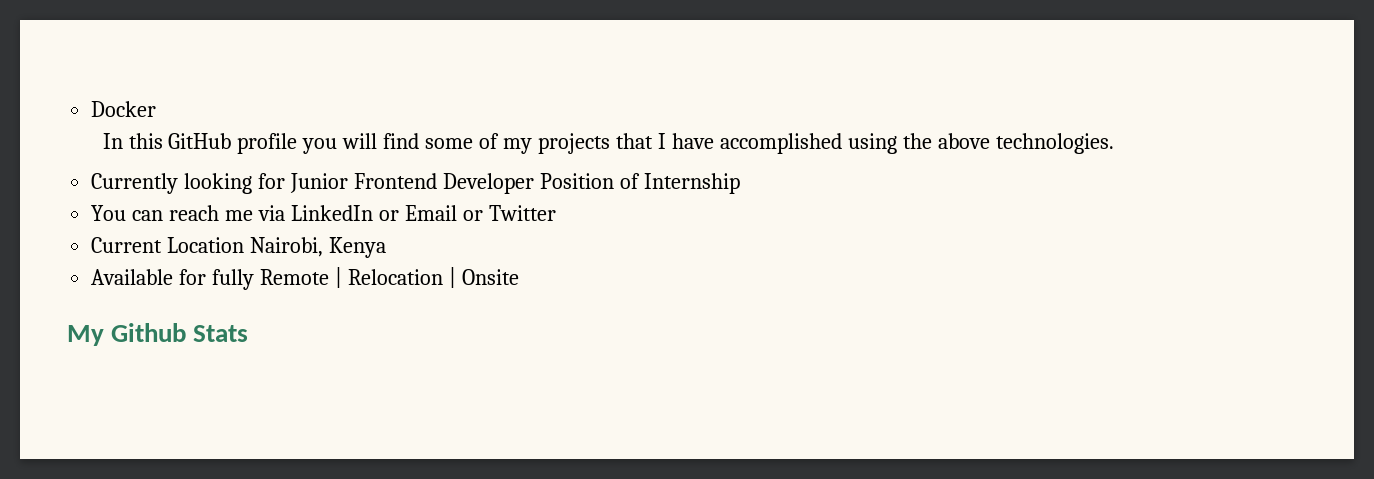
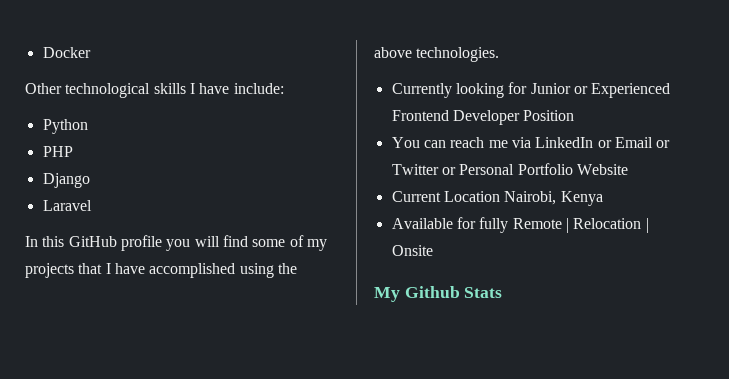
+ Other technological skills I have include:
+ Python
+ PHP
+ Django
+ Laravel
- Currently looking for Junior Frontend Developer Position of Internship
+ Currently looking for Junior or Experienced Frontend Developer Position
- You can reach me via LinkedIn or Email or Twitter
+ You can reach me via LinkedIn or Email or Twitter or Personal Portfolio Website

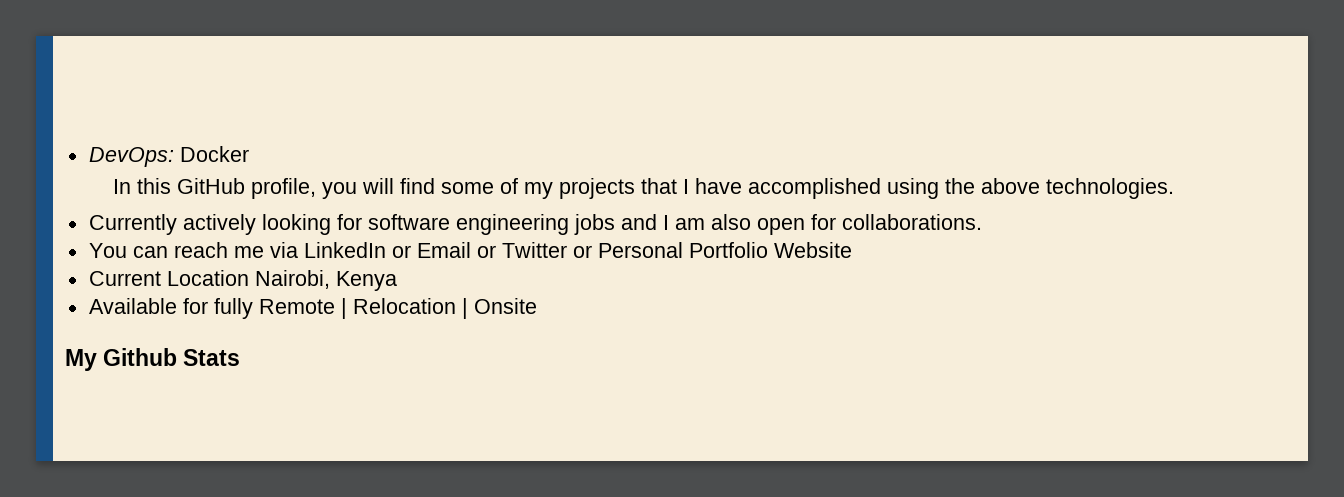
- Docker
+ DevOps: Docker
- Other technological skills I have include:
- Python
- PHP
- Django
- Laravel
- In this GitHub profile you will find some of my projects that I have accomplished using the above technologies.
+ In this GitHub profile, you will find some of my projects that I have accomplished using the above technologies.
- Currently looking for Junior or Experienced Frontend Developer Position
+ Currently actively looking for software engineering jobs and I am also open for collaborations.

